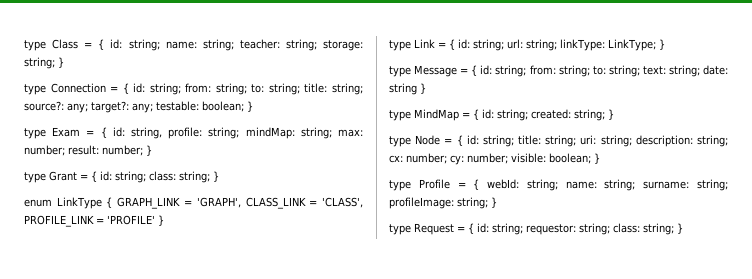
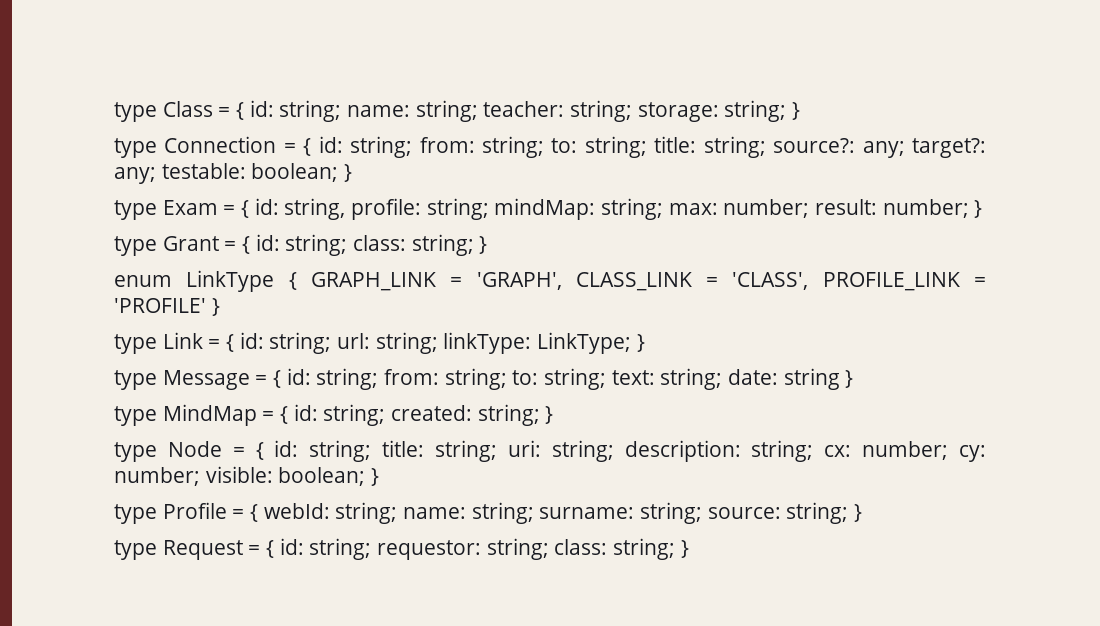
- type Profile = { webId: string; name: string; surname: string; profileImage: string; }
+ type Profile = { webId: string; name: string; surname: string; source: string; }

